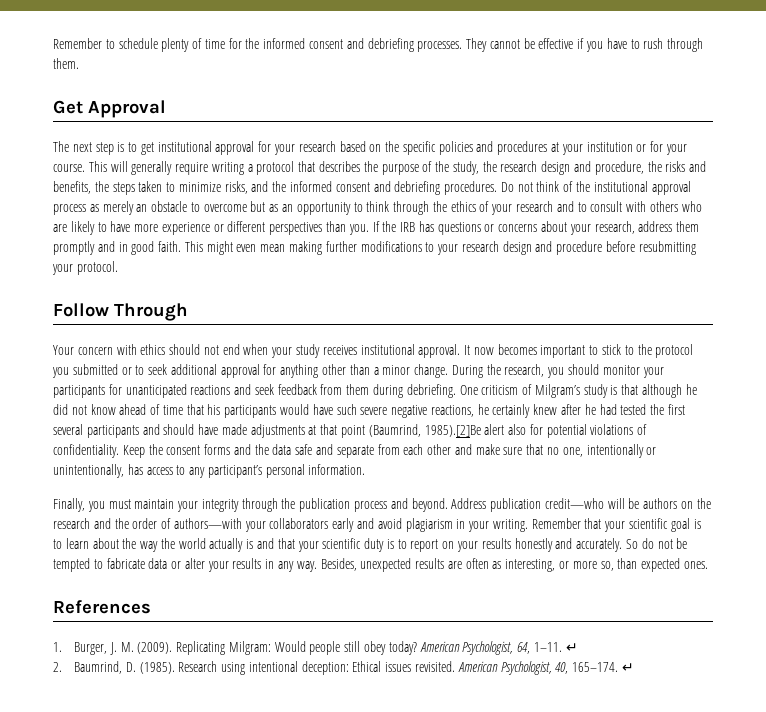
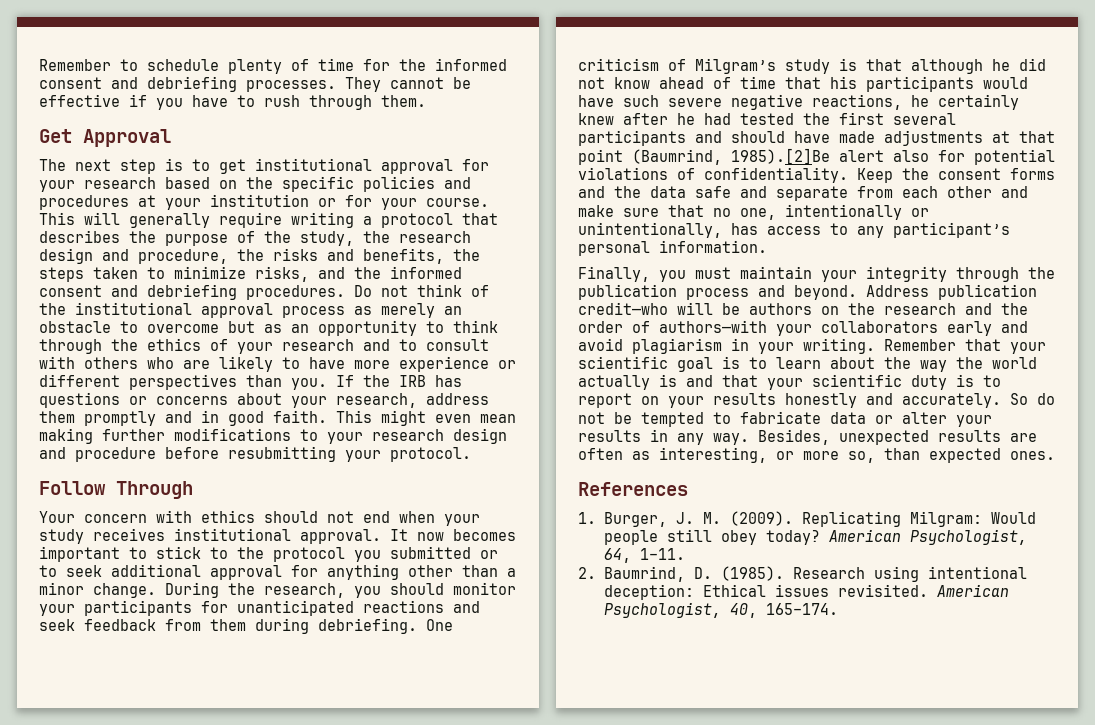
- American Psychologist, 64, 1–11. ↵
+ American Psychologist, 64, 1–11.
- American Psychologist, 40, 165–174. ↵
+ American Psychologist, 40, 165–174.

